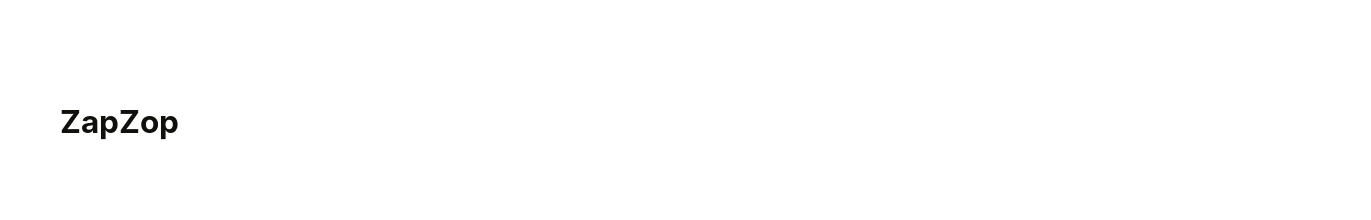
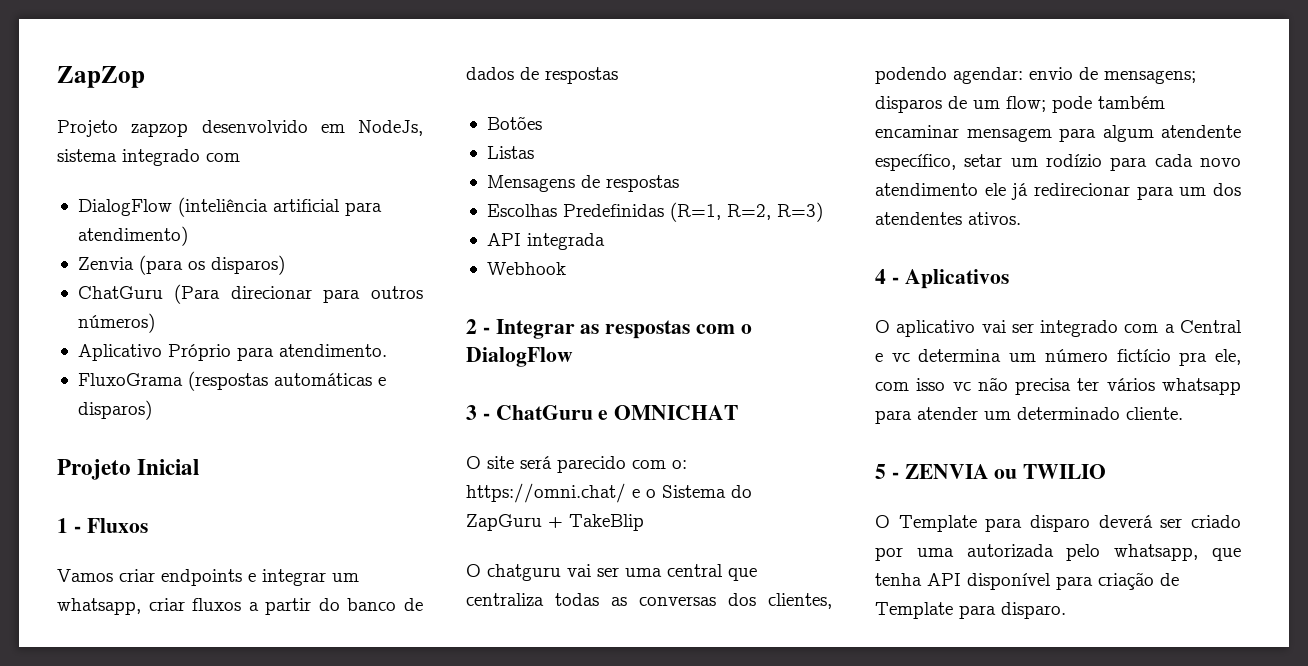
+ Projeto zapzop desenvolvido em NodeJs, sistema integrado com
+ DialogFlow (inteliência artificial para atendimento)
+ Zenvia (para os disparos)
+ ChatGuru (Para direcionar para outros números)
+ Aplicativo Próprio para atendimento.
+ FluxoGrama (respostas automáticas e disparos)
+ Projeto Inicial
+ 1 - Fluxos
+ Vamos criar endpoints e integrar um whatsapp, criar fluxos a partir do banco de dados de respostas
+ Botões
+ Listas
+ Mensagens de respostas
+ Escolhas Predefinidas (R=1, R=2, R=3)
+ API integrada
+ Webhook
+ 2 - Integrar as respostas com o DialogFlow
+ 3 - ChatGuru e OMNICHAT
+ O site será parecido com o: https://omni.chat/ e o Sistema do ZapGuru + TakeBlip
+ O chatguru vai ser uma central que centraliza todas as conversas dos clientes, podendo agendar: envio de mensagens; disparos de um flow; pode também encaminar mensagem para algum atendente específico, setar um rodízio para cada novo atendimento ele já redirecionar para um dos atendentes ativos.
+ 4 - Aplicativos
+ O aplicativo vai ser integrado com a Central e vc determina um número fictício pra ele, com isso vc não precisa ter vários whatsapp para atender um determinado cliente.
+ 5 - ZENVIA ou TWILIO
+ O Template para disparo deverá ser criado por uma autorizada pelo whatsapp, que tenha API disponível para criação de Template para disparo.

